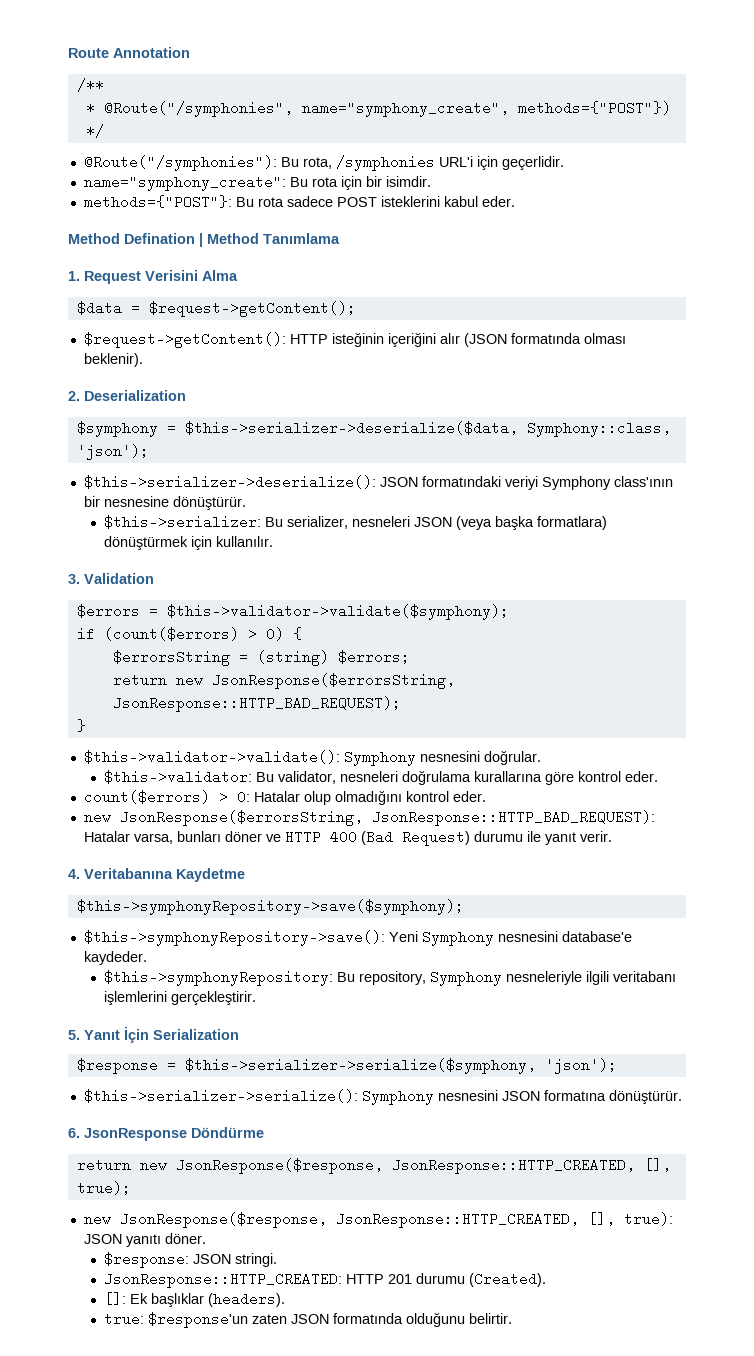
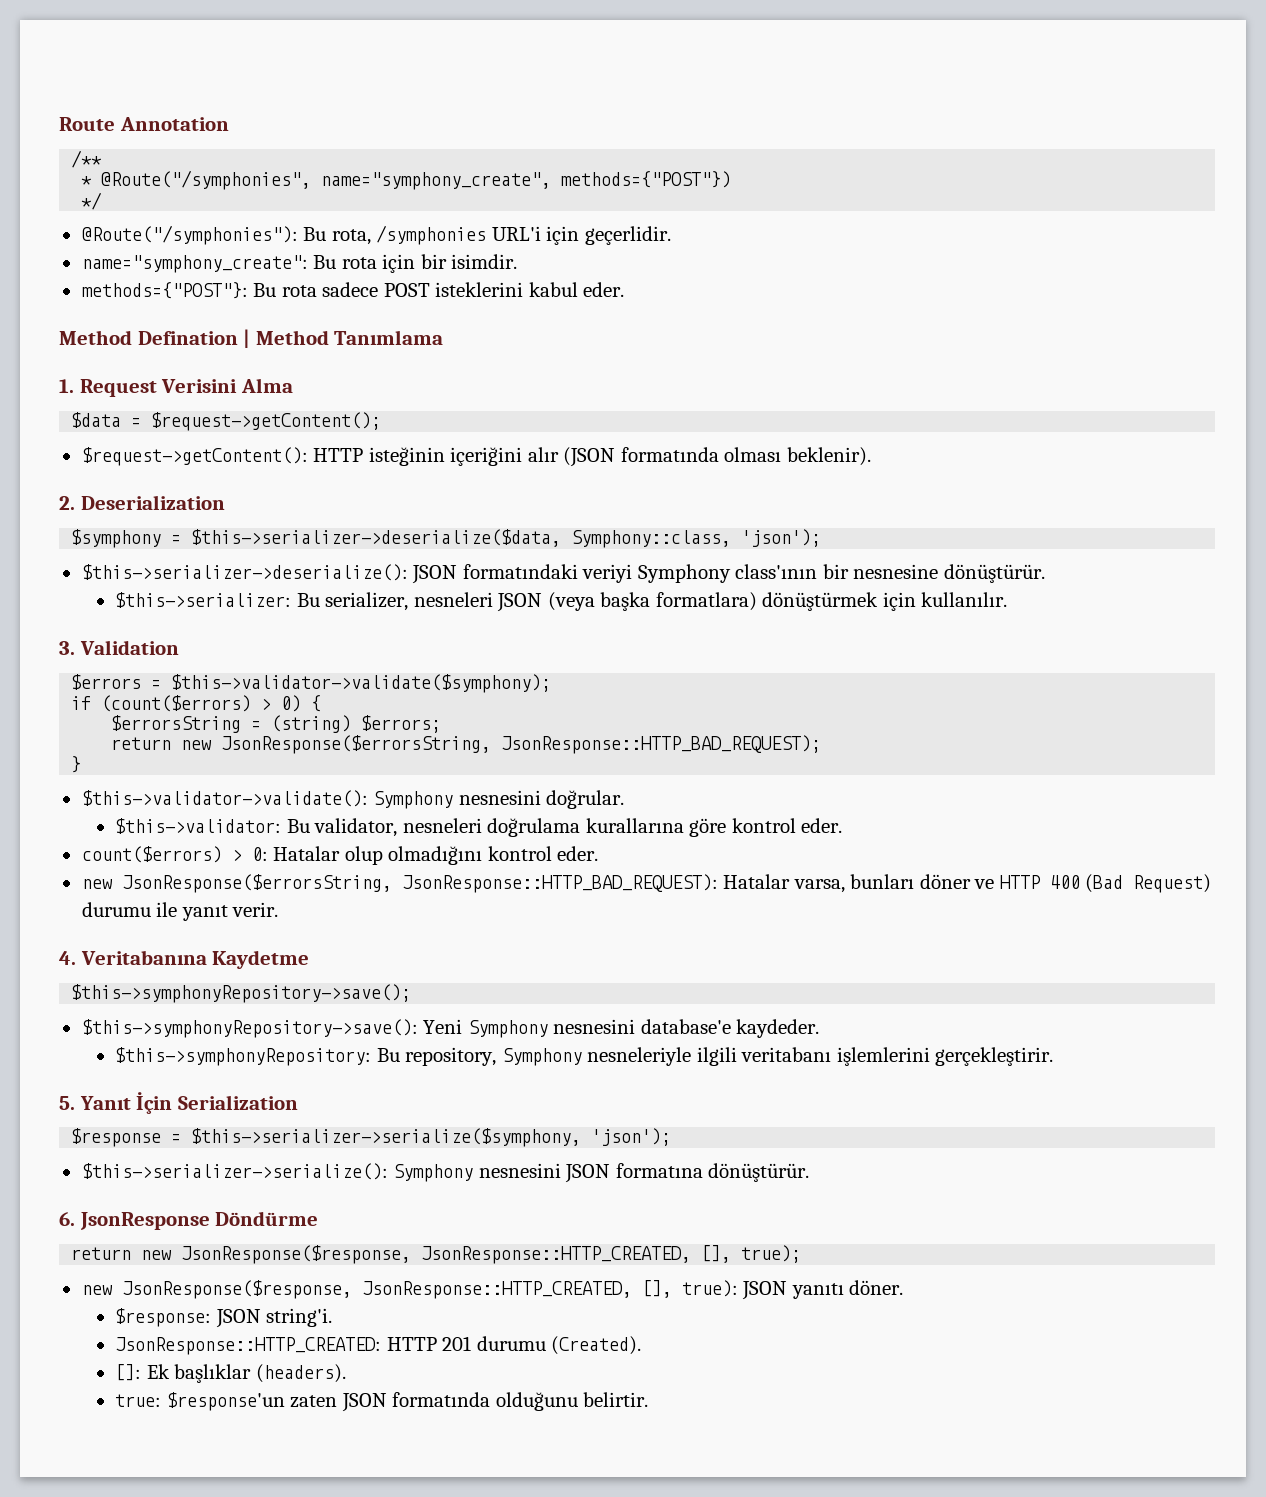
- $this->symphonyRepository->save($symphony);
+ $this->symphonyRepository->save();
- $response: JSON stringi.
+ $response: JSON string'i.

